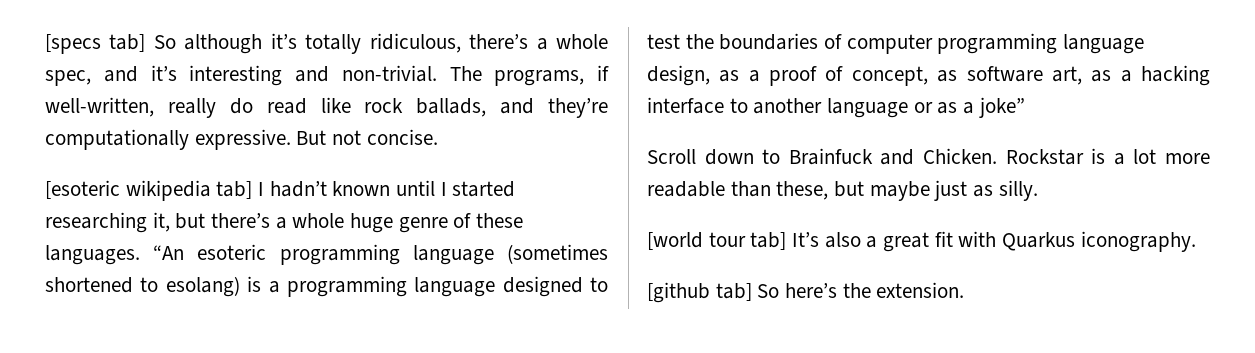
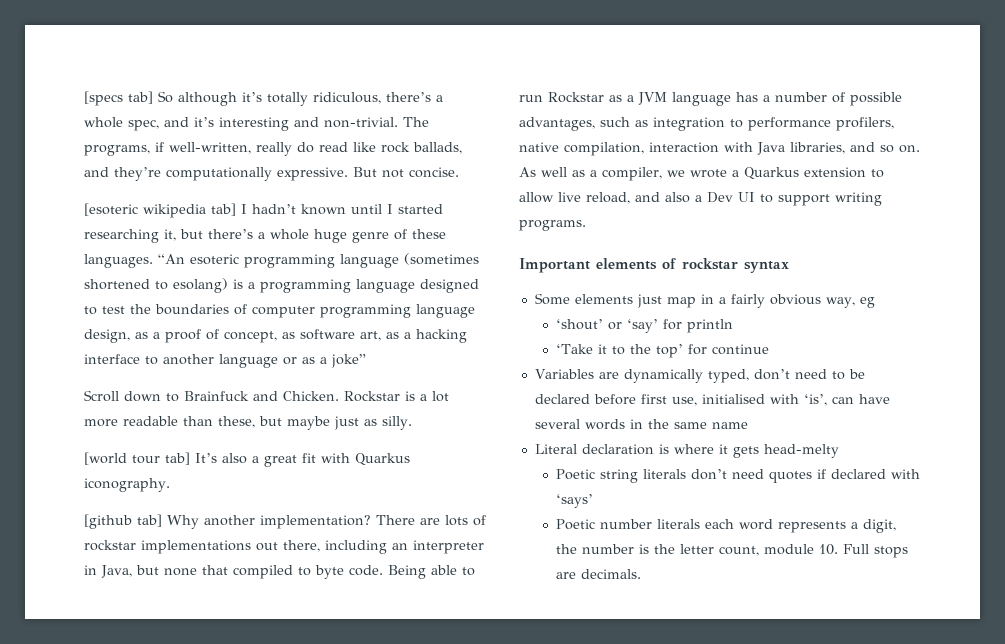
- [github tab] So here’s the extension.
+ [github tab] Why another implementation? There are lots of rockstar implementations out there, including an interpreter in Java, but none that compiled to byte code. Being able to run Rockstar as a JVM language has a number of possible advantages, such as integration to performance profilers, native compilation, interaction with Java libraries, and so on. As well as a compiler, we wrote a Quarkus extension to allow live reload, and also a Dev UI to support writing programs.
+ Important elements of rockstar syntax
+ Some elements just map in a fairly obvious way, eg
+ ‘shout’ or ‘say’ for println
+ ‘Take it to the top’ for continue
+ Variables are dynamically typed, don’t need to be declared before first use, initialised with ‘is’, can have several words in the same name
+ Literal declaration is where it gets head-melty
+ Poetic string literals don’t need quotes if declared with ‘says’
+ Poetic number literals each word represents a digit, the number is the letter count, module 10. Full stops are decimals.

